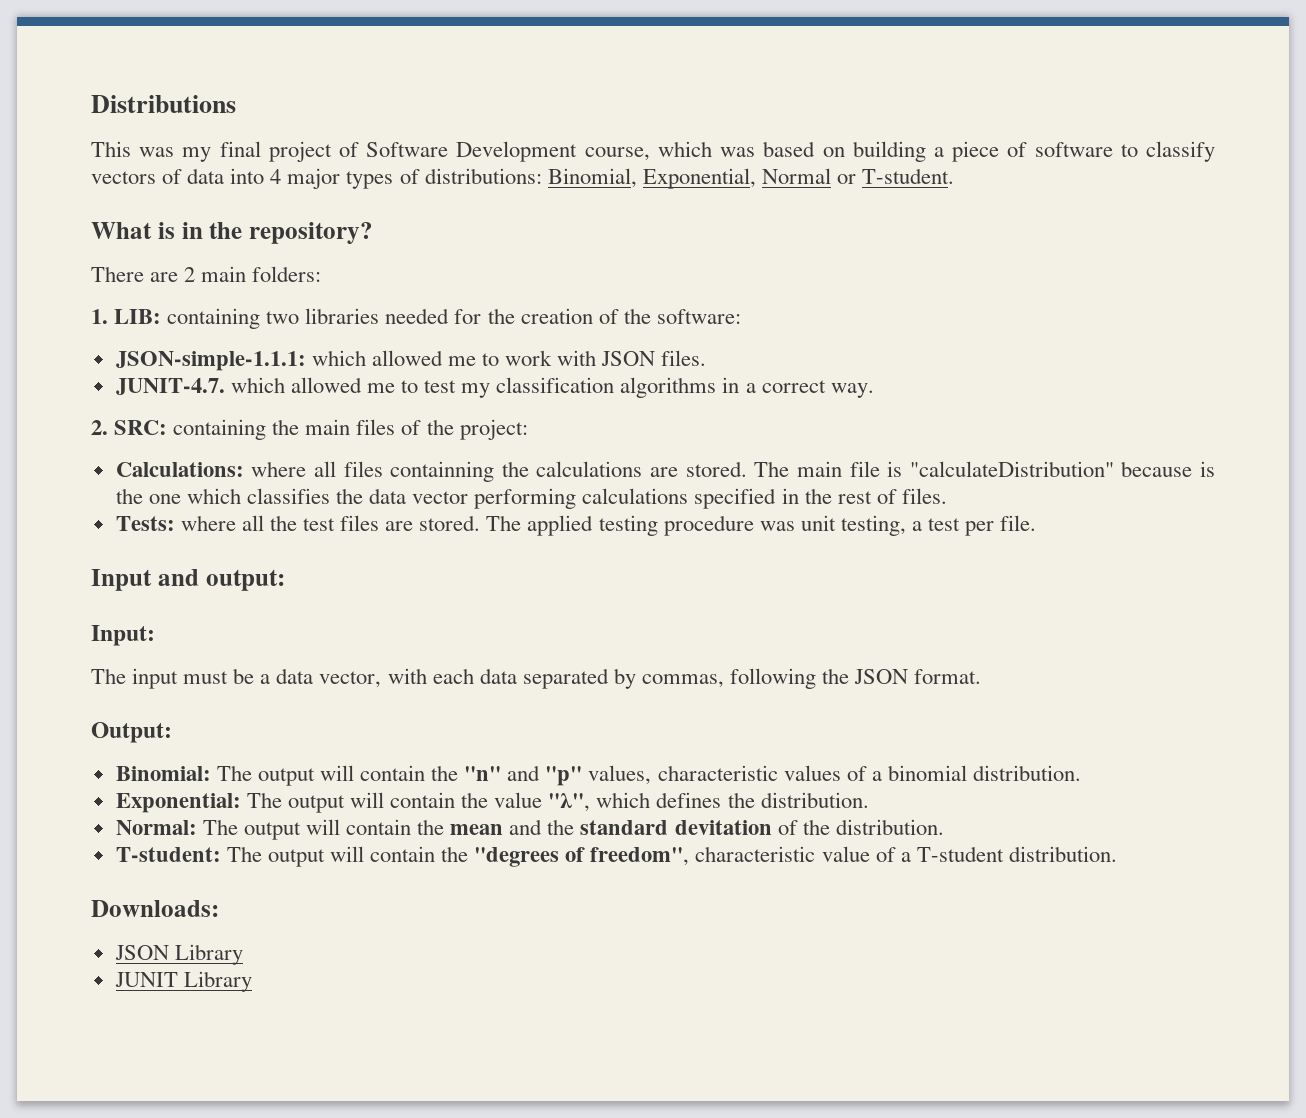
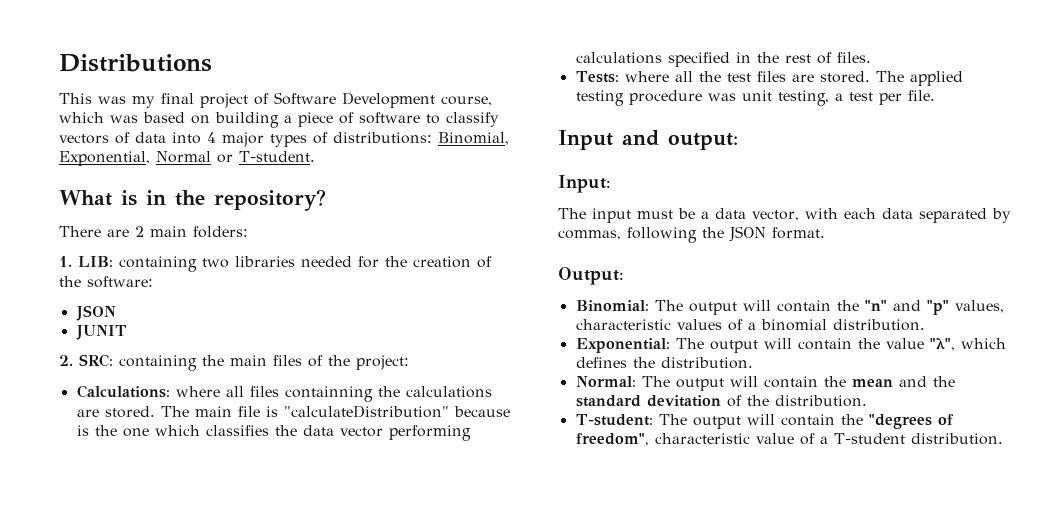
  1. LIB: containing two libraries needed for the creation of the software:
- JSON-simple-1.1.1: which allowed me to work with JSON files.
- JUNIT-4.7. which allowed me to test my classification algorithms in a correct way.
+ JSON
+ JUNIT
- Downloads:
- JSON Library
- JUNIT Library

